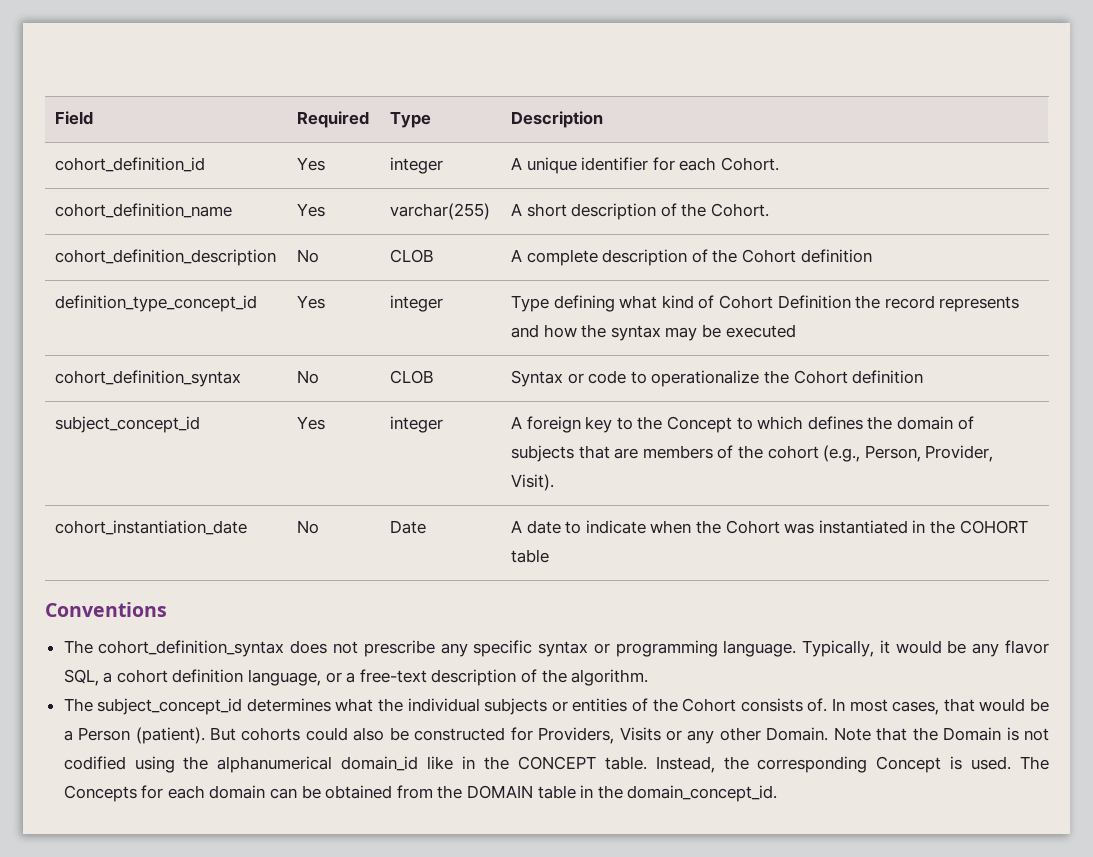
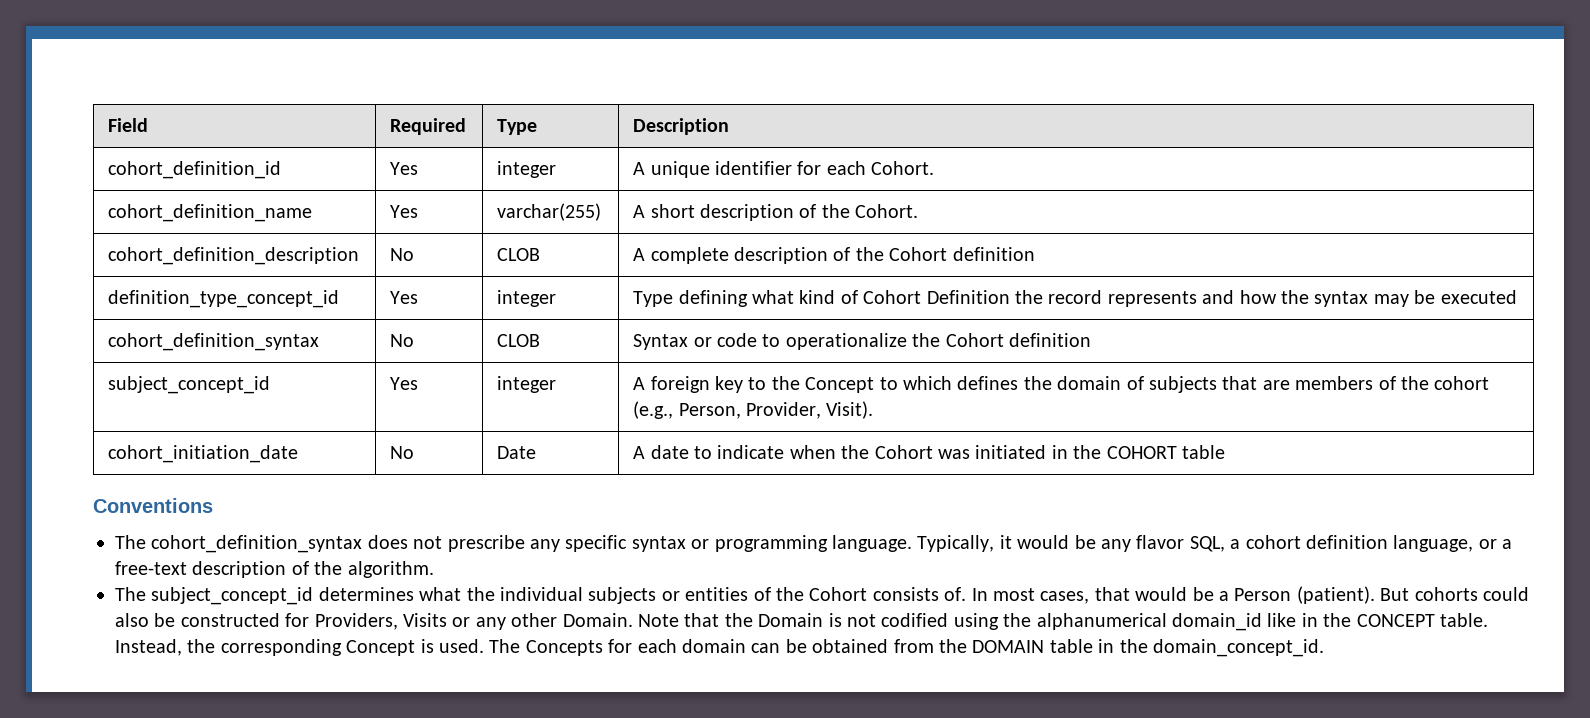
- cohort_instantiation_date | No | Date | A date to indicate when the Cohort was instantiated in the COHORT table
+ cohort_initiation_date | No | Date | A date to indicate when the Cohort was initiated in the COHORT table

